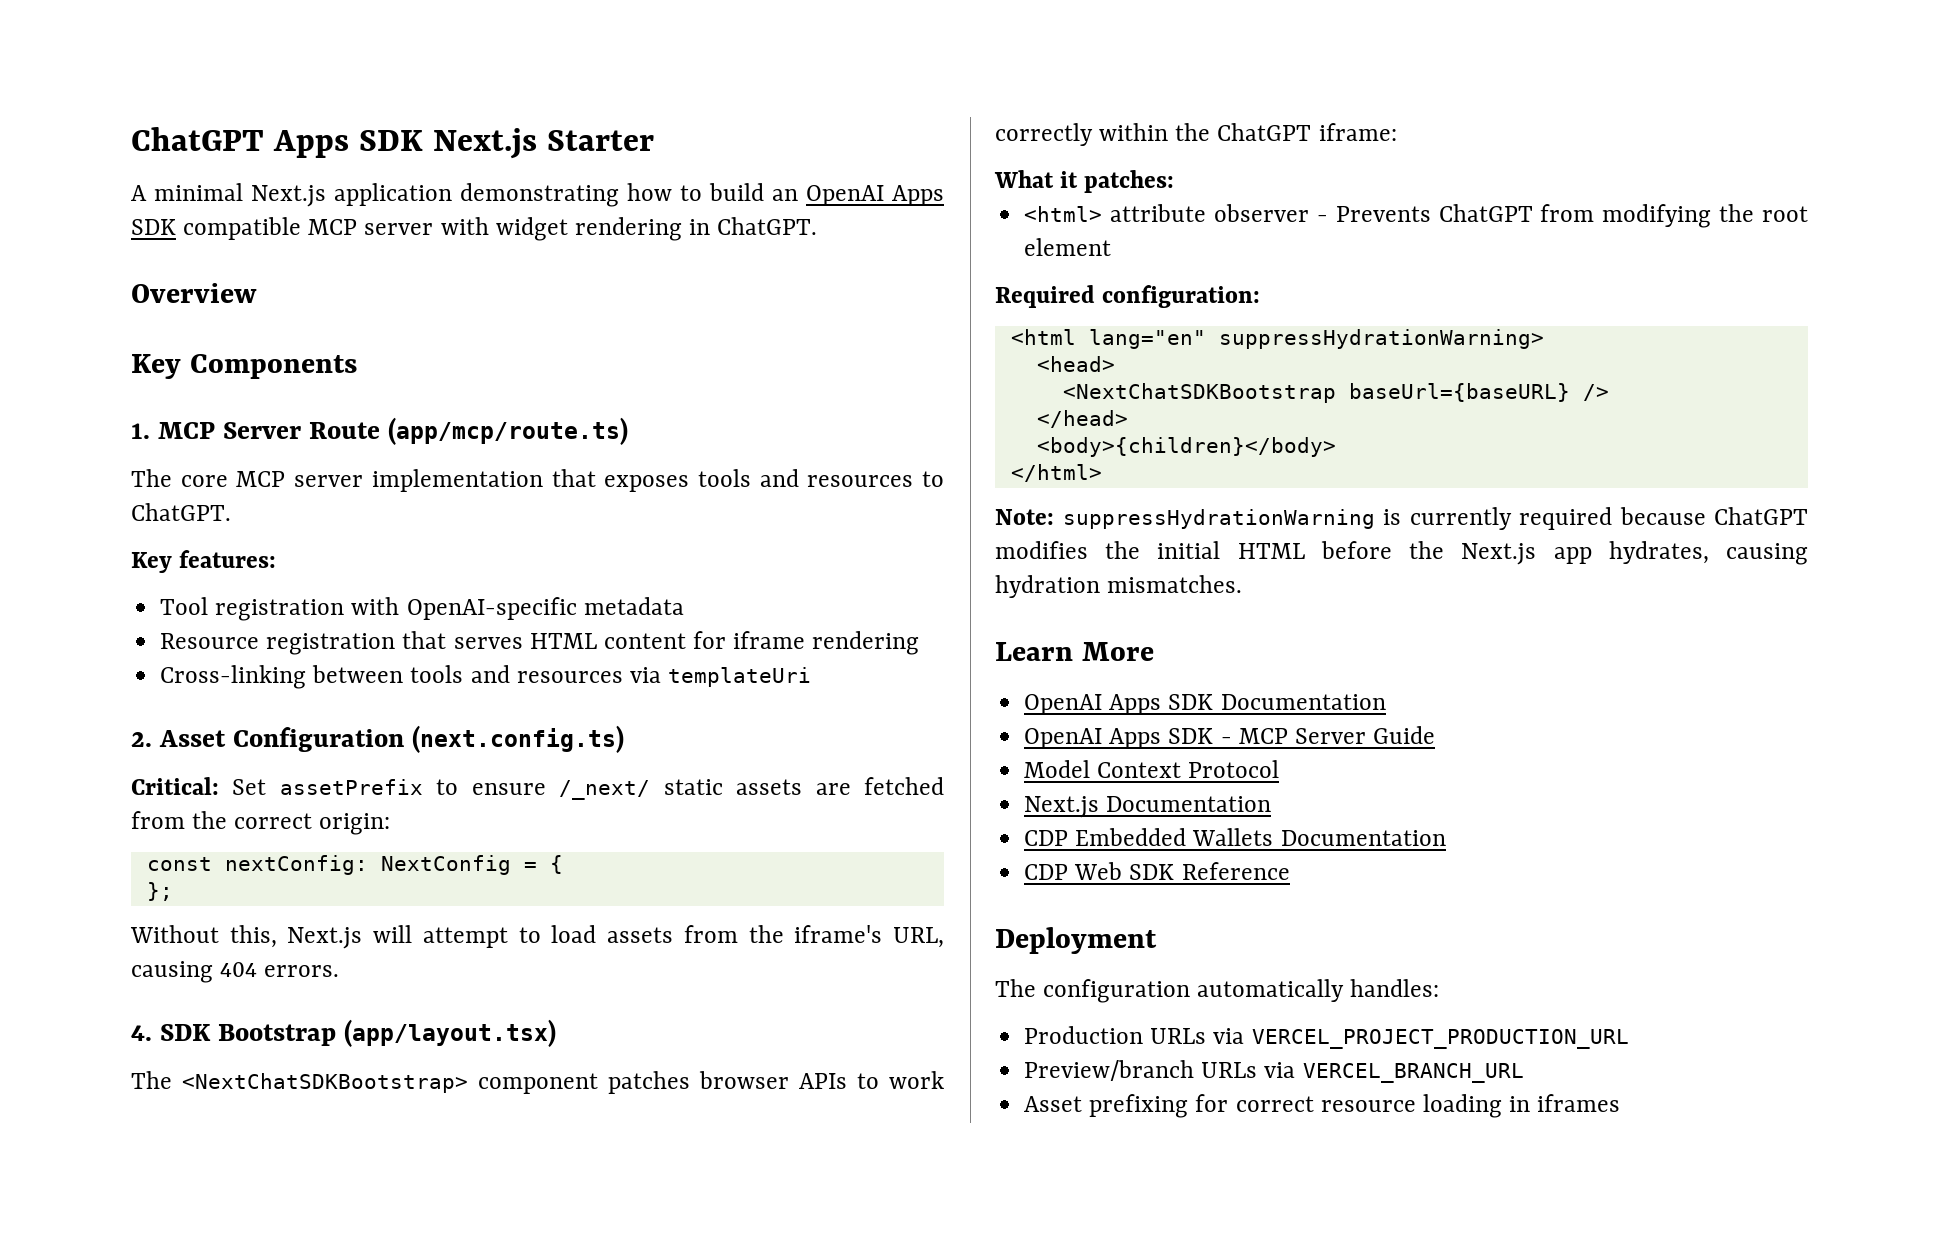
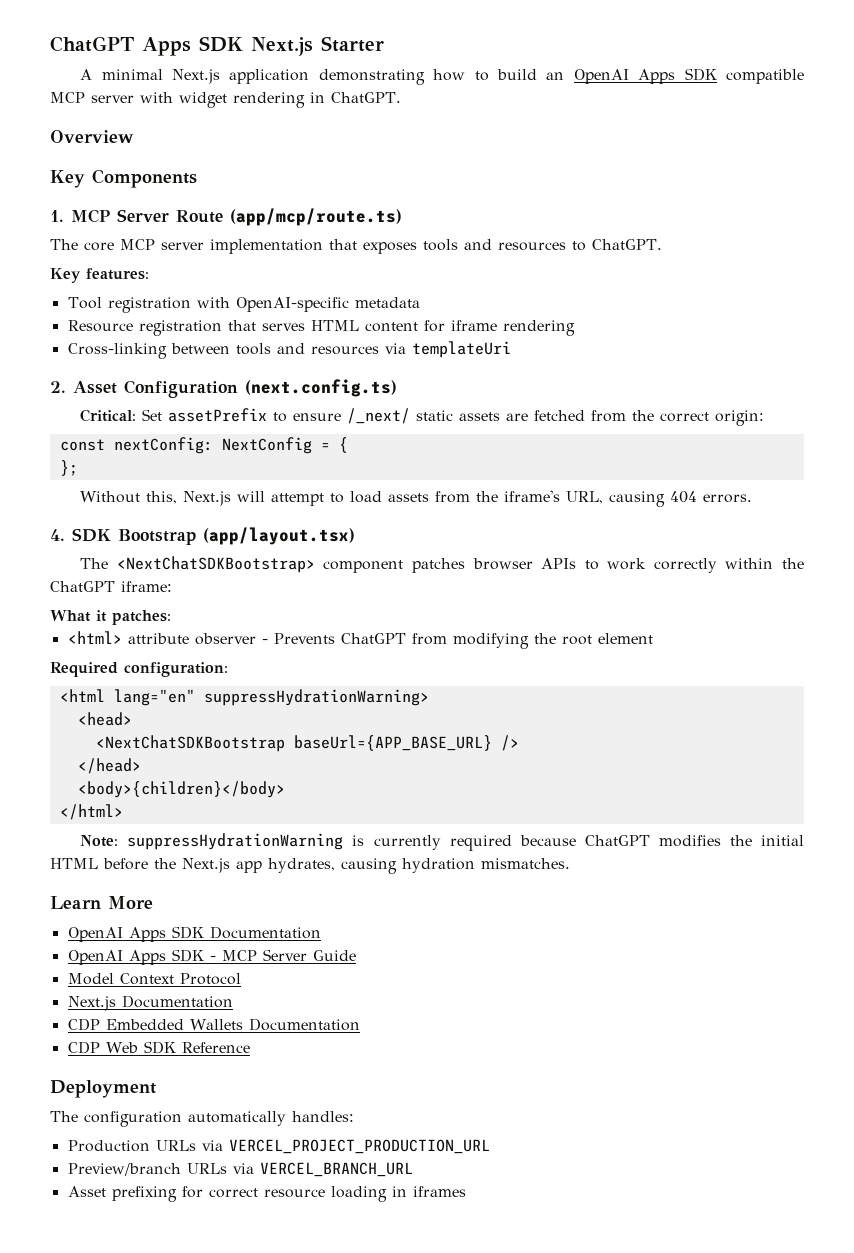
- <NextChatSDKBootstrap baseUrl={baseURL} />
+ <NextChatSDKBootstrap baseUrl={APP_BASE_URL} />

